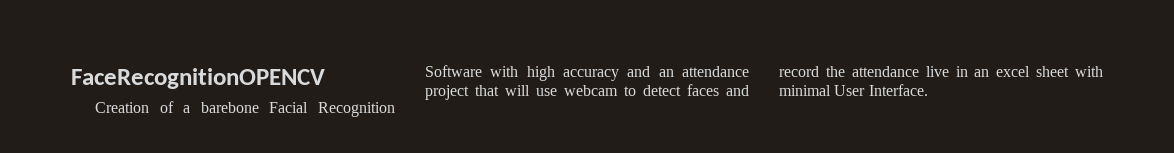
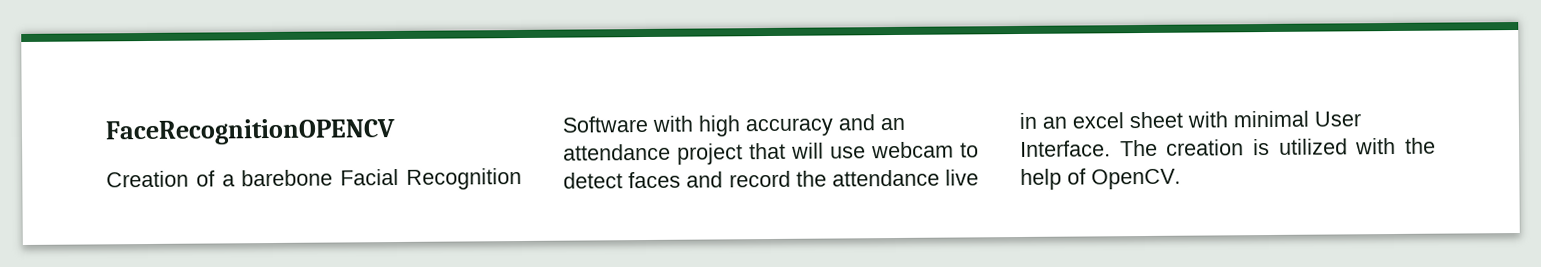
+ The creation is utilized with the help of OpenCV.

